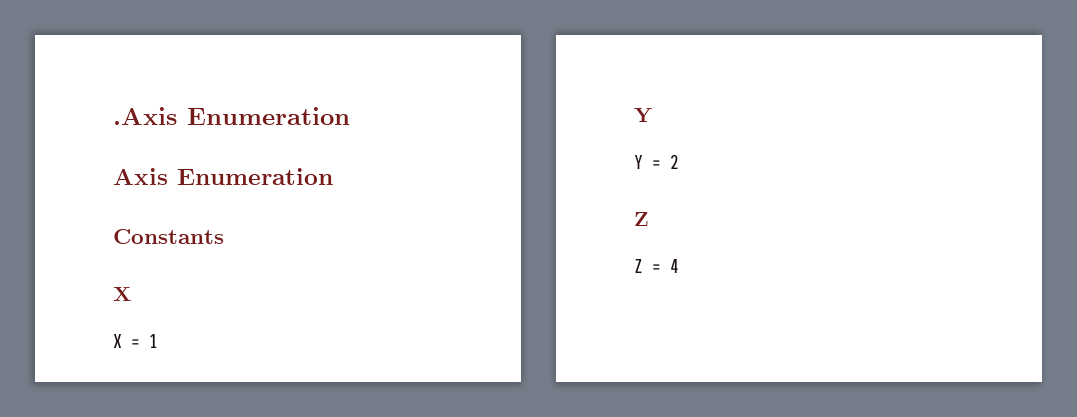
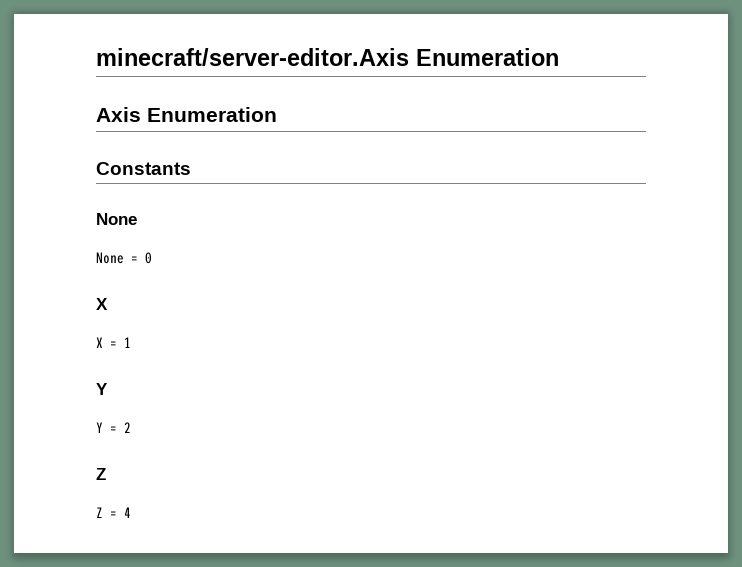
- .Axis Enumeration
+ minecraft/server-editor.Axis Enumeration
  Constants
+ None
+ None = 0

